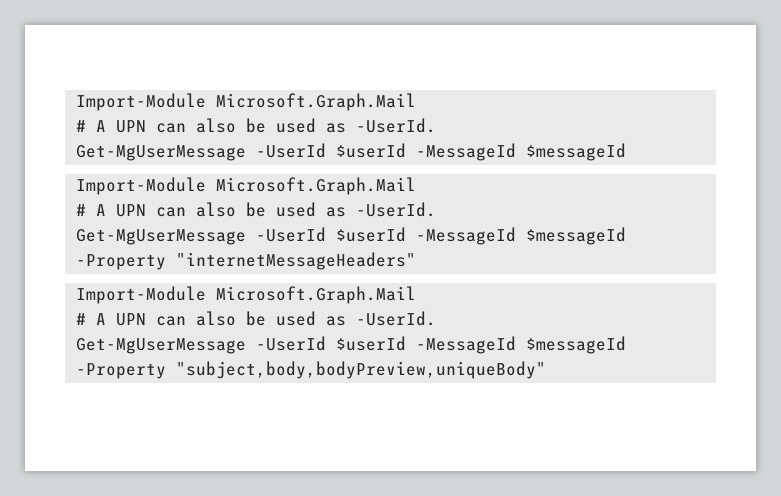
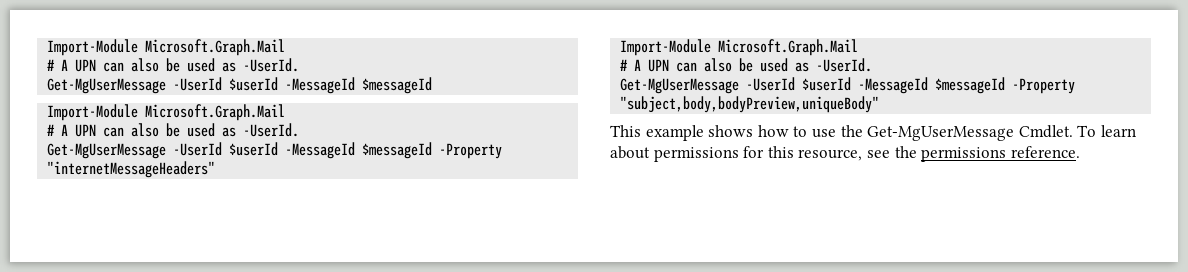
+ This example shows how to use the Get-MgUserMessage Cmdlet. To learn about permissions for this resource, see the permissions reference.

